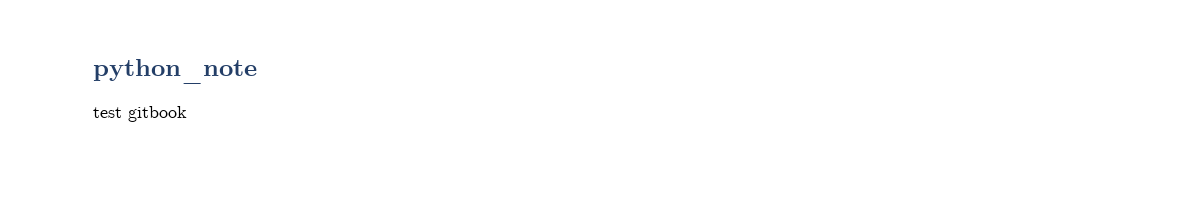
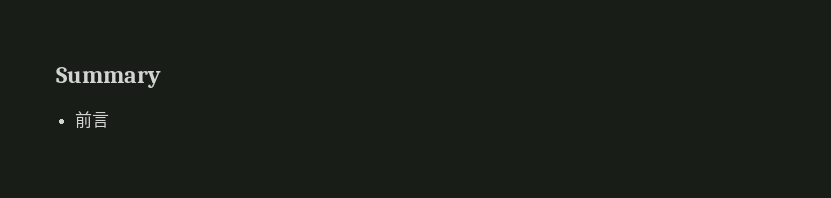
- python_note
- test gitbook
+ Summary
+ 前言

